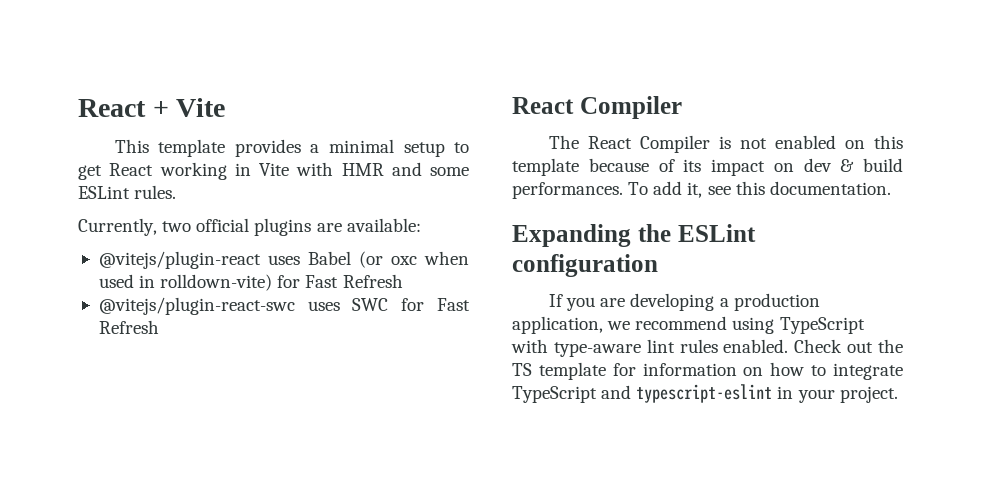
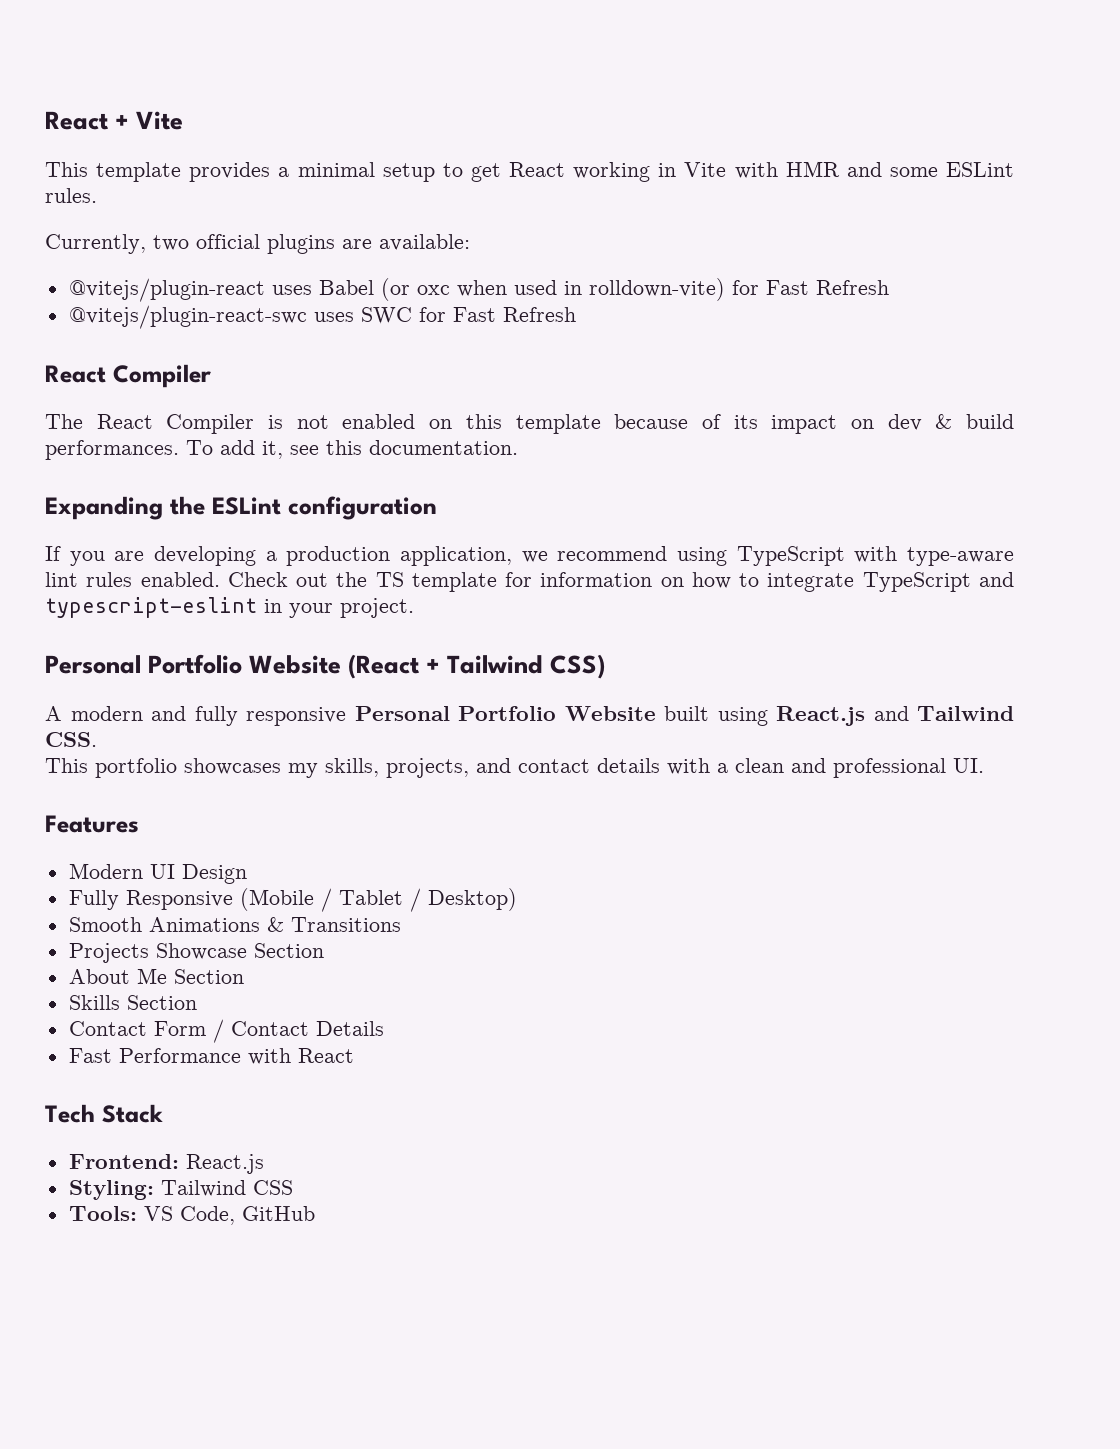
+ Personal Portfolio Website (React + Tailwind CSS)
+ A modern and fully responsive Personal Portfolio Website built using React.js and Tailwind CSS.
+ This portfolio showcases my skills, projects, and contact details with a clean and professional UI.
+ Features
+ Modern UI Design
+ Fully Responsive (Mobile / Tablet / Desktop)
+ Smooth Animations & Transitions
+ Projects Showcase Section
+ About Me Section
+ Skills Section
+ Contact Form / Contact Details
+ Fast Performance with React
+ Tech Stack
+ Frontend: React.js
+ Styling: Tailwind CSS
+ Tools: VS Code, GitHub

